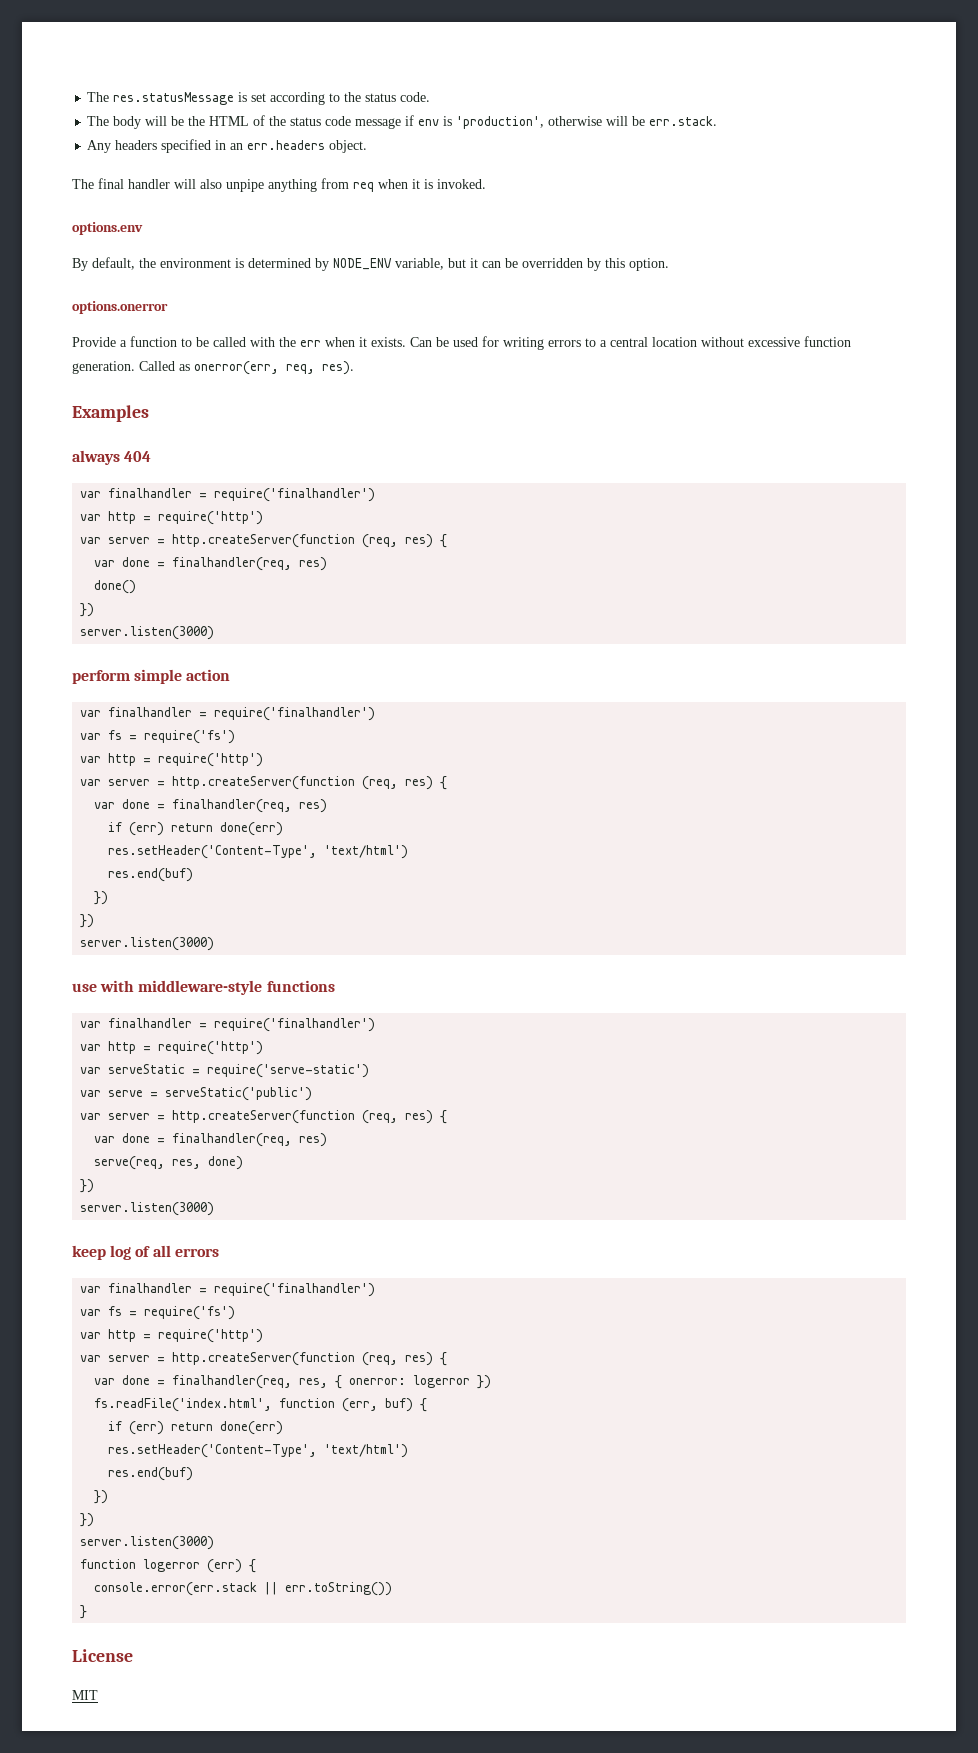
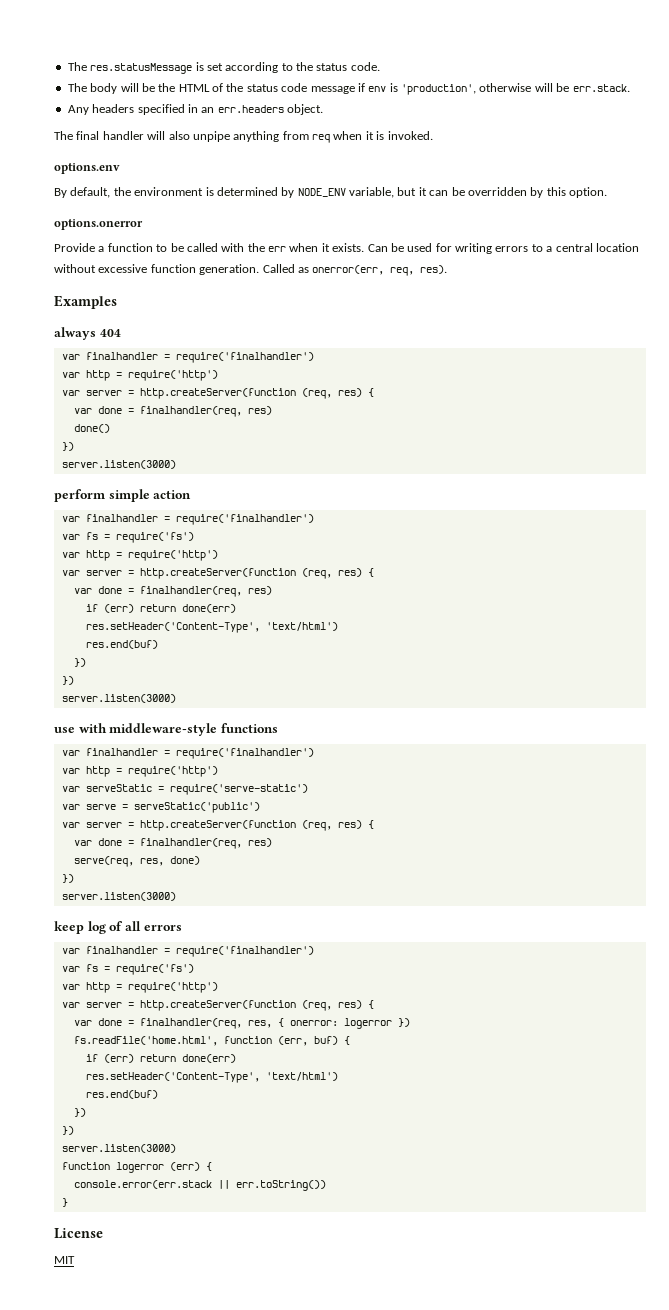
- fs.readFile('index.html', function (err, buf) {
+ fs.readFile('home.html', function (err, buf) {

